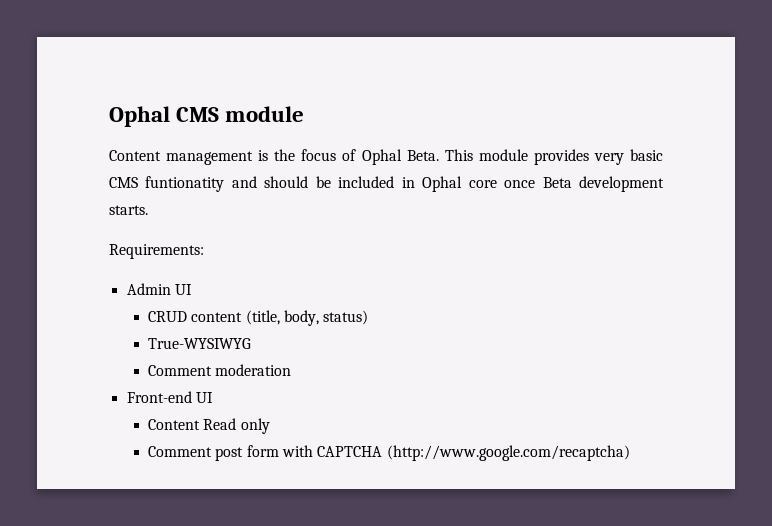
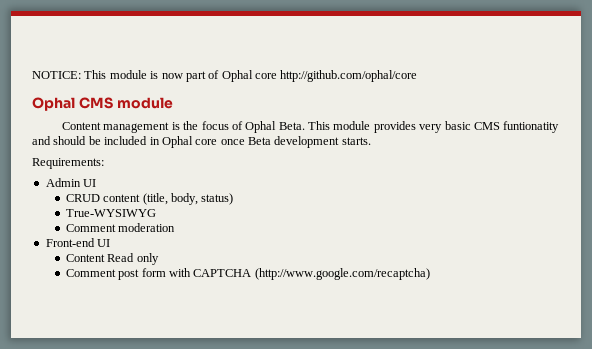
+ NOTICE: This module is now part of Ophal core http://github.com/ophal/core

